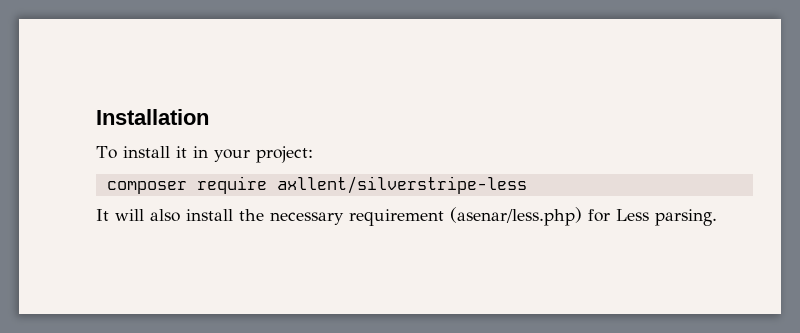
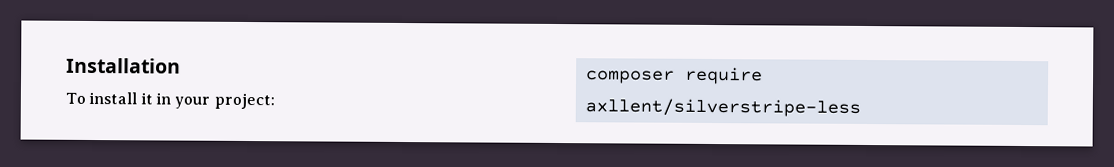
- It will also install the necessary requirement (asenar/less.php) for Less parsing.

